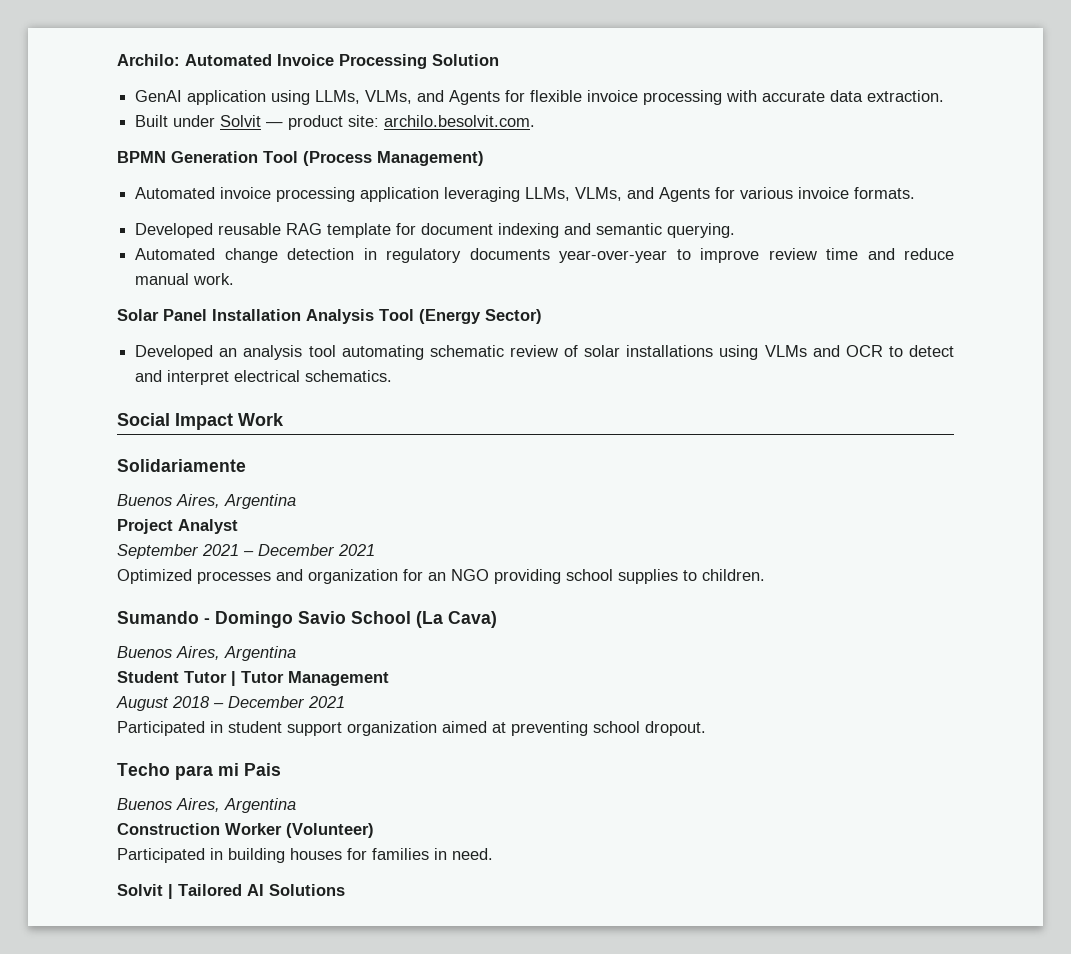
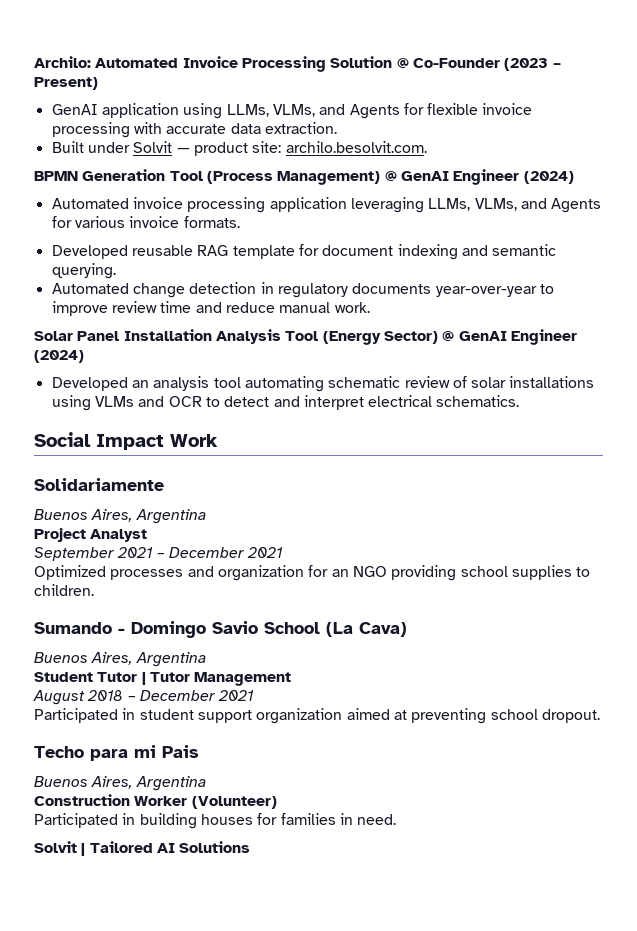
- Archilo: Automated Invoice Processing Solution
+ Archilo: Automated Invoice Processing Solution @ Co-Founder (2023 – Present)
- BPMN Generation Tool (Process Management)
+ BPMN Generation Tool (Process Management) @ GenAI Engineer (2024)
- Solar Panel Installation Analysis Tool (Energy Sector)
+ Solar Panel Installation Analysis Tool (Energy Sector) @ GenAI Engineer (2024)

